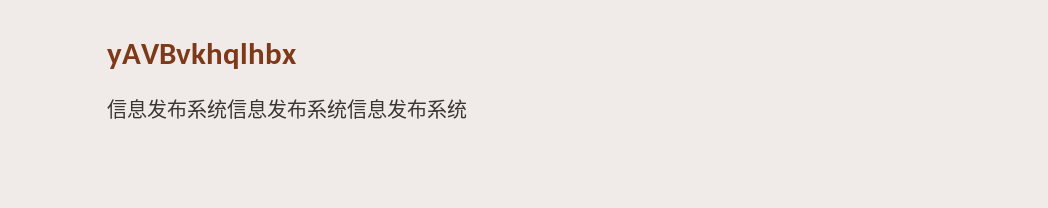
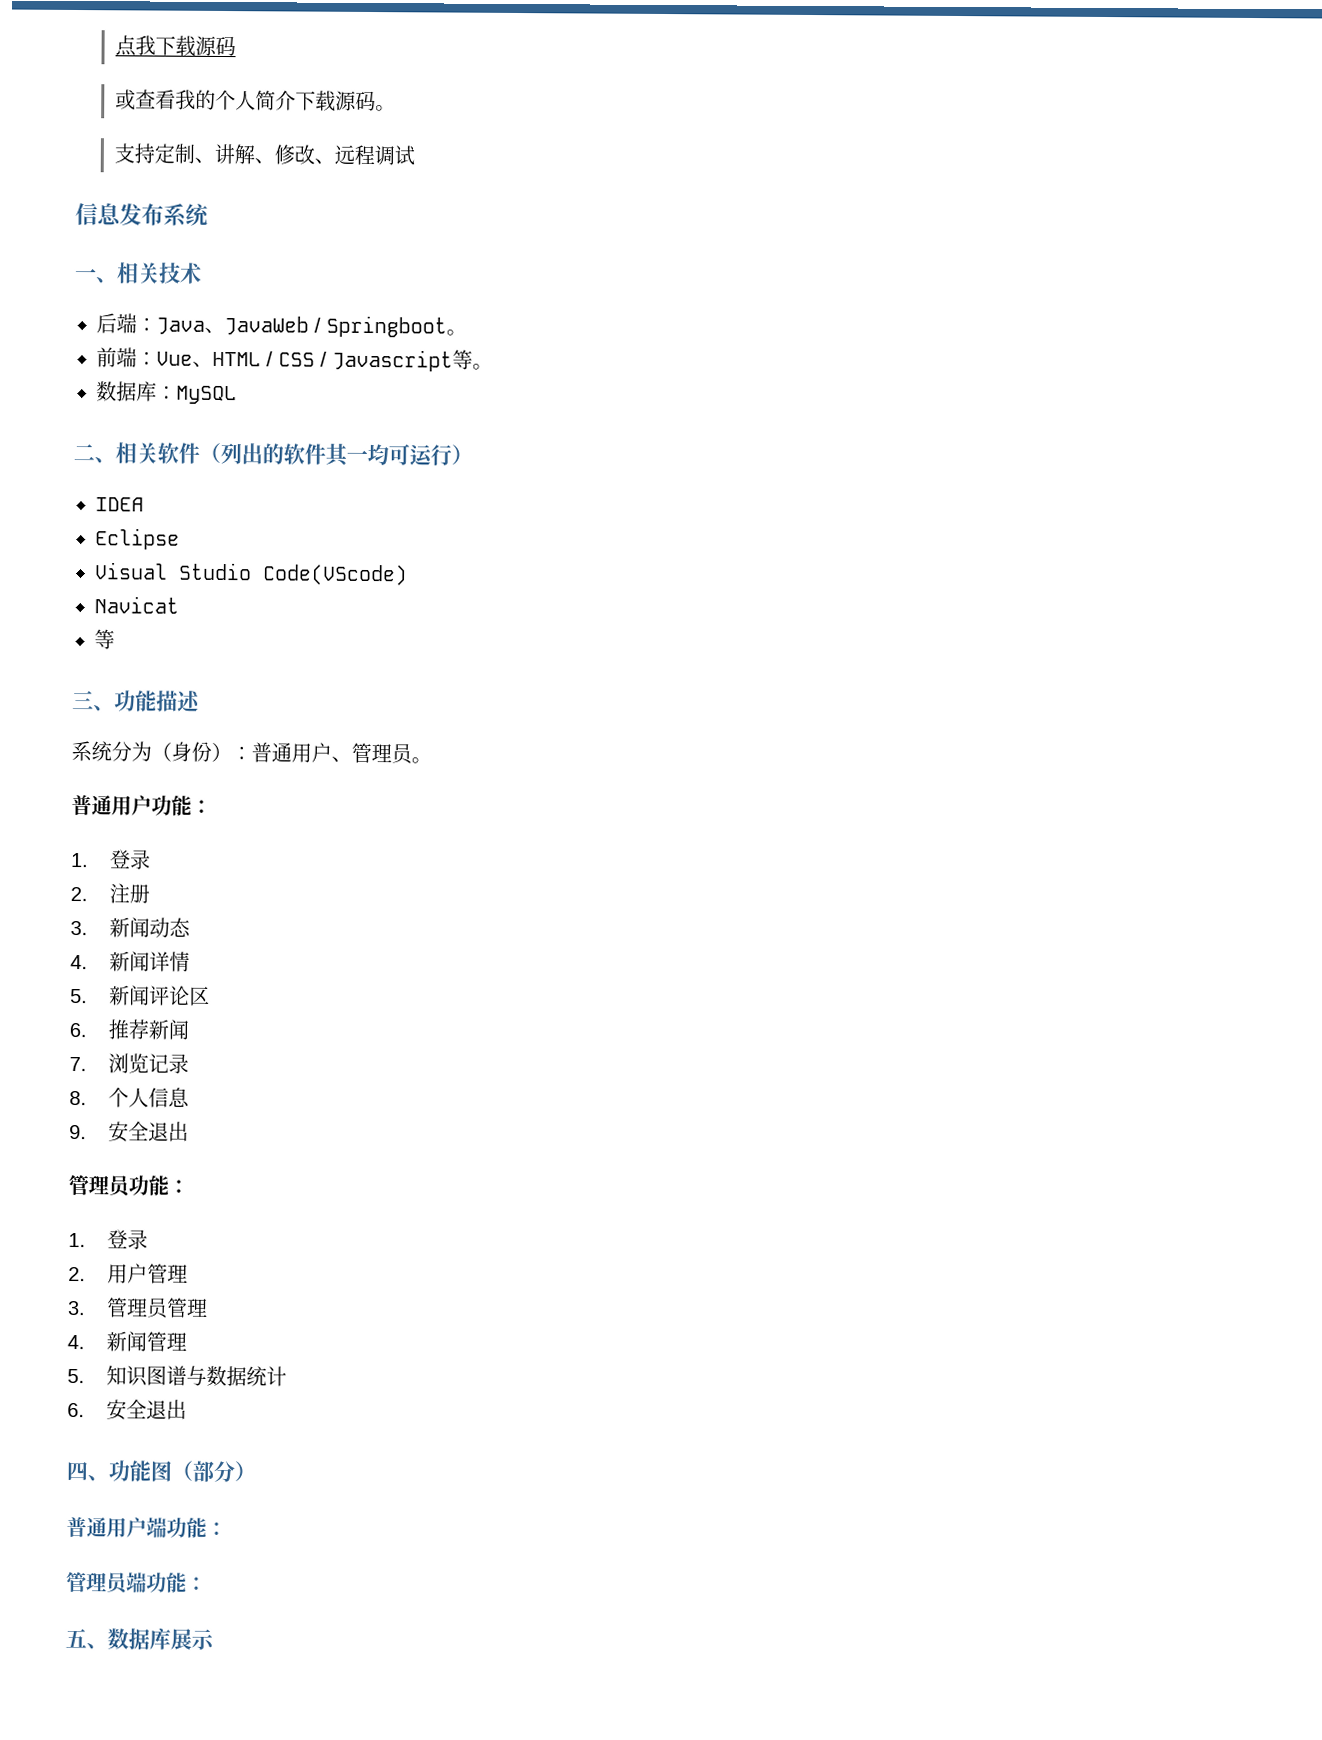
- yAVBvkhqlhbx
- 信息发布系统信息发布系统信息发布系统
+ 点我下载源码
+ 或查看我的个人简介下载源码。
+ 支持定制、讲解、修改、远程调试
+ 信息发布系统
+ 一、相关技术
+ 后端：Java、JavaWeb / Springboot。
+ 前端：Vue、HTML / CSS / Javascript等。
+ 数据库：MySQL
+ 二、相关软件（列出的软件其一均可运行）
+ IDEA
+ Eclipse
+ Visual Studio Code(VScode)
+ Navicat
+ 等
+ 三、功能描述
+ 系统分为（身份）：普通用户、管理员。
+ 普通用户功能：
+ 1.登录
+ 2.注册
+ 3.新闻动态
+ 4.新闻详情
+ 5.新闻评论区
+ 6.推荐新闻
+ 7.浏览记录
+ 8.个人信息
+ 9.安全退出
+ 管理员功能：
+ 1.登录
+ 2.用户管理
+ 3.管理员管理
+ 4.新闻管理
+ 5.知识图谱与数据统计
+ 6.安全退出
+ 四、功能图（部分）
+ 普通用户端功能：
+ 管理员端功能：
+ 五、数据库展示

